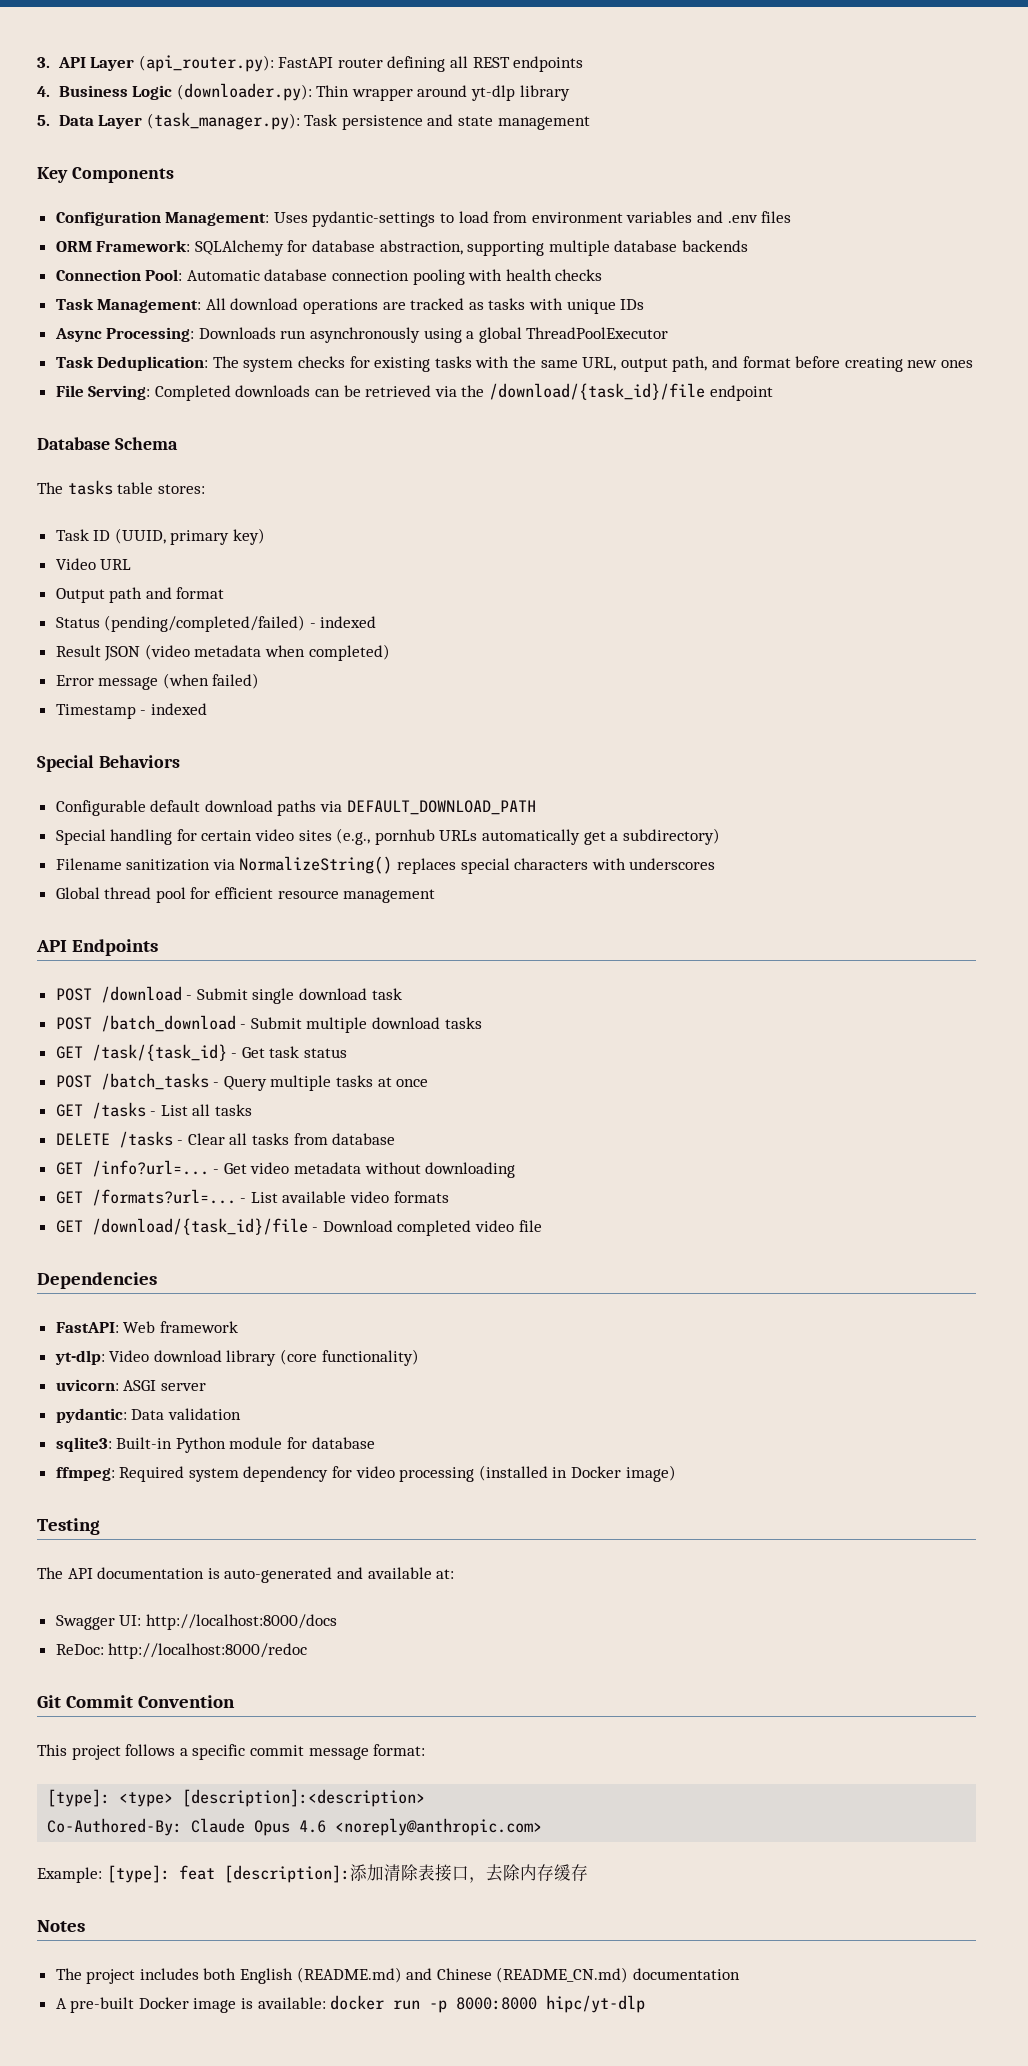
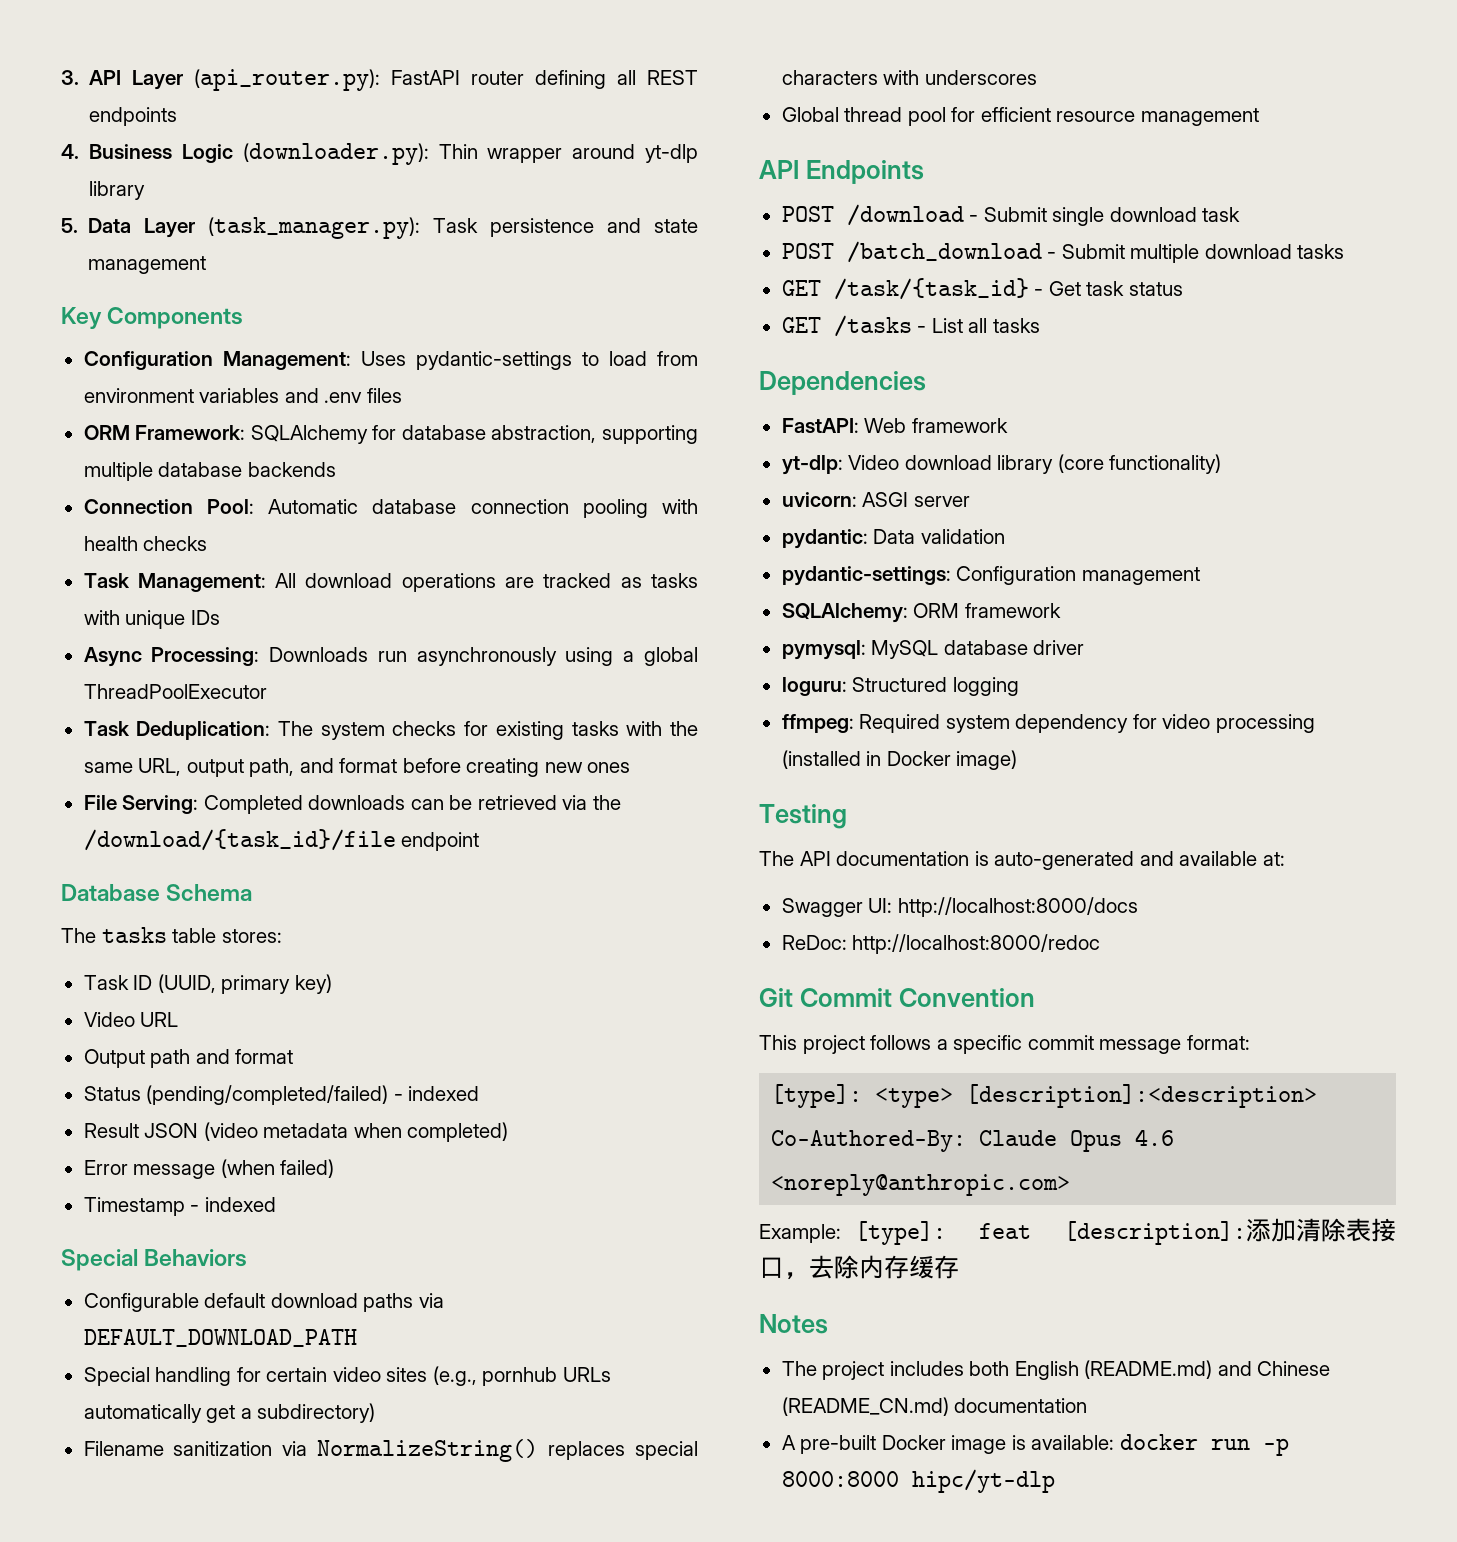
- POST /batch_tasks - Query multiple tasks at once
- DELETE /tasks - Clear all tasks from database
- GET /info?url=... - Get video metadata without downloading
- GET /formats?url=... - List available video formats
- GET /download/{task_id}/file - Download completed video file
- sqlite3: Built-in Python module for database
+ pydantic-settings: Configuration management
+ SQLAlchemy: ORM framework
+ pymysql: MySQL database driver
+ loguru: Structured logging

